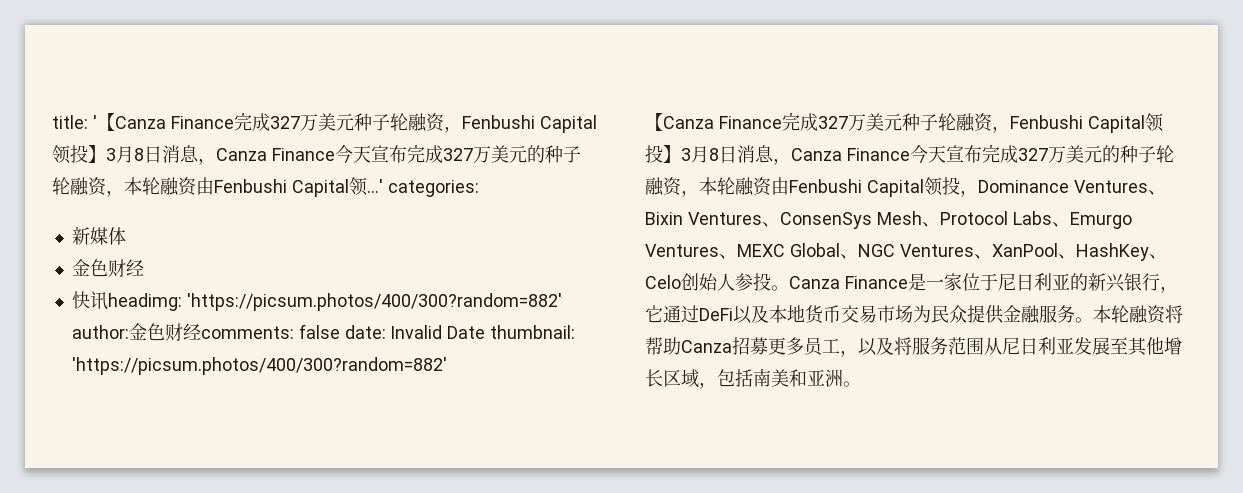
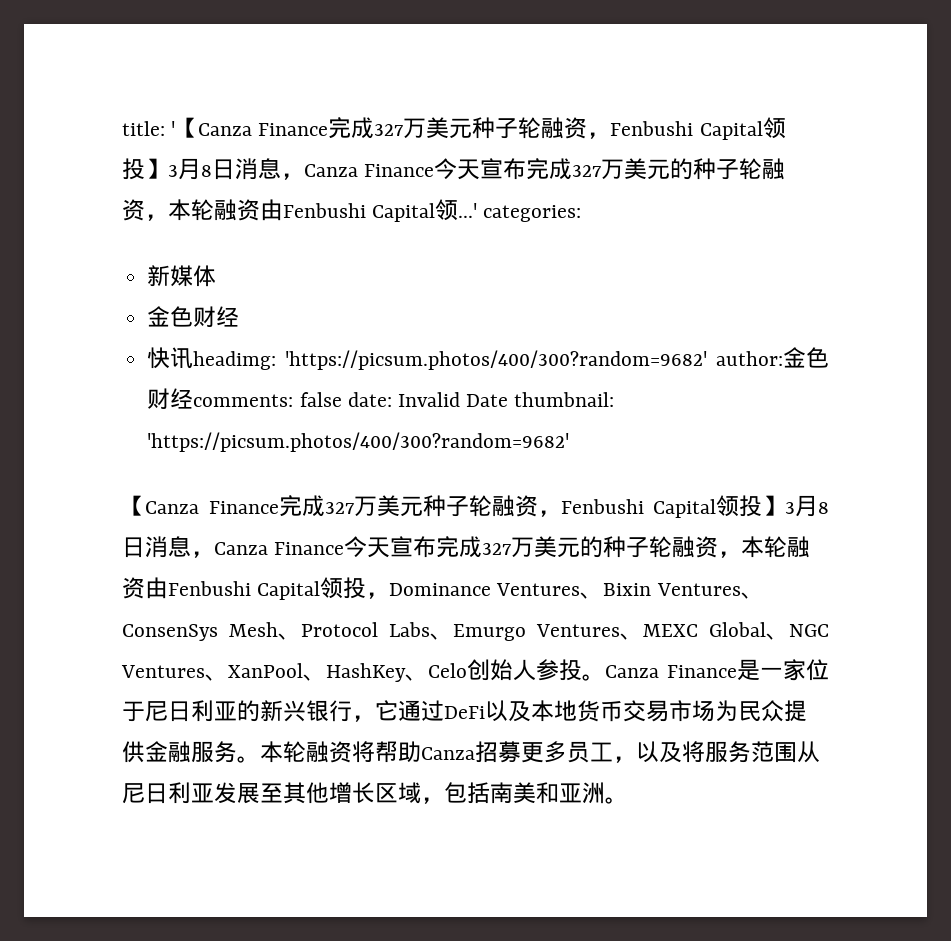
- 快讯headimg: 'https://picsum.photos/400/300?random=882' author:金色财经comments: false date: Invalid Date thumbnail: 'https://picsum.photos/400/300?random=882'
+ 快讯headimg: 'https://picsum.photos/400/300?random=9682' author:金色财经comments: false date: Invalid Date thumbnail: 'https://picsum.photos/400/300?random=9682'

